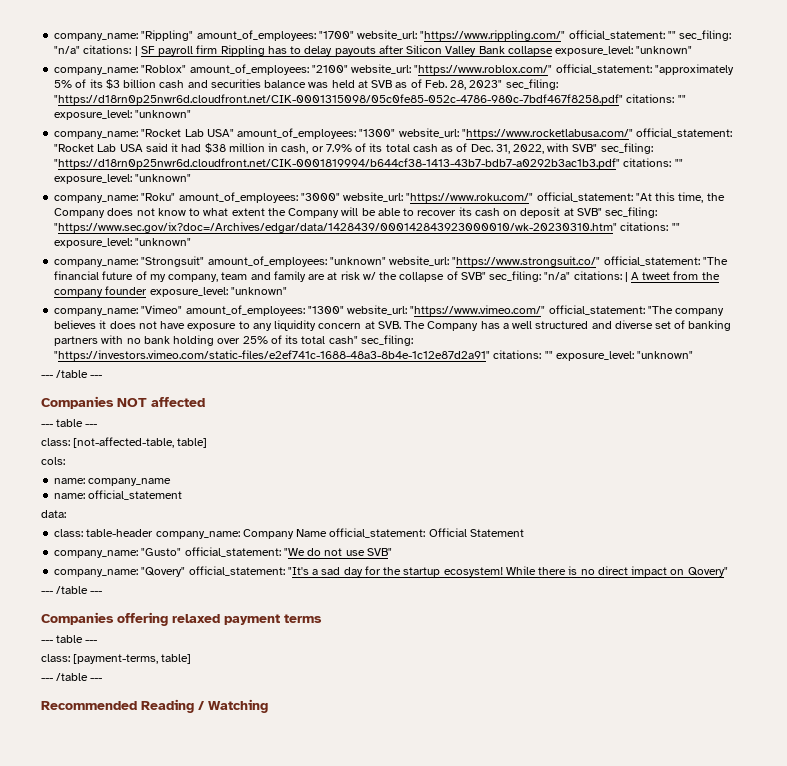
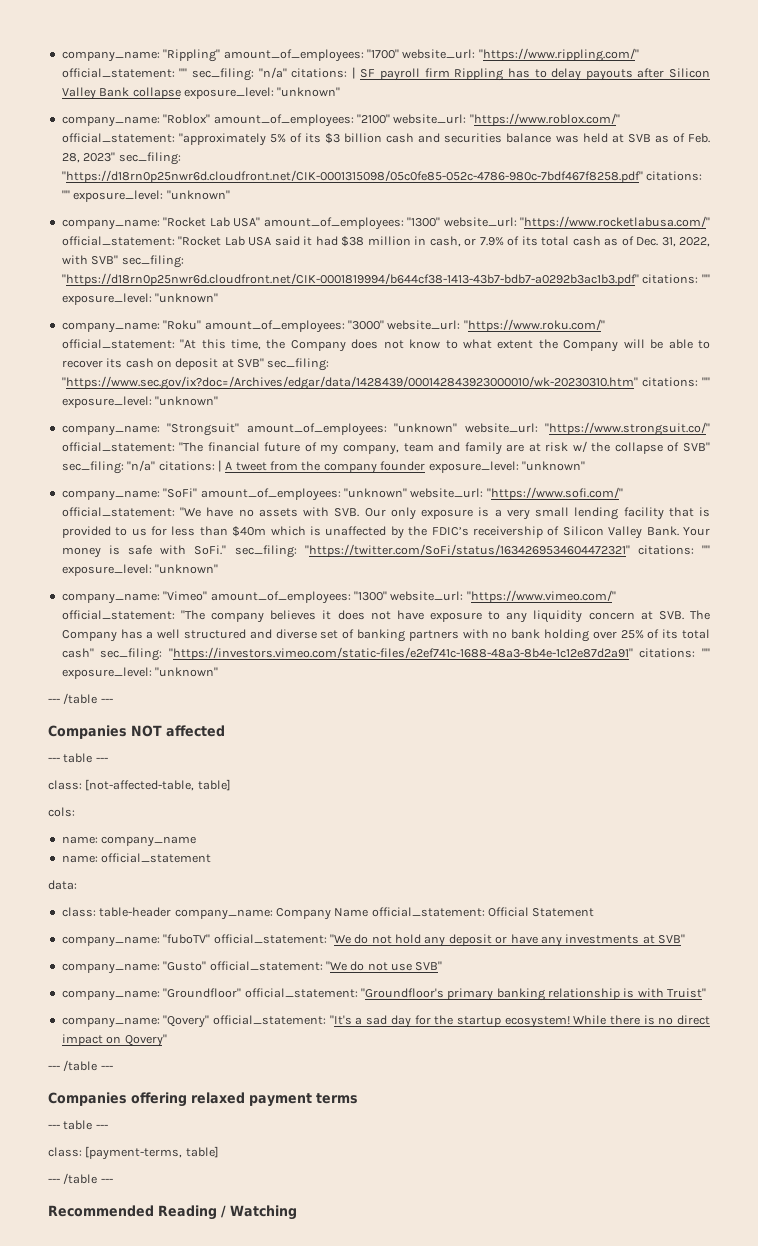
+ company_name: "SoFi" amount_of_employees: "unknown" website_url: "https://www.sofi.com/" official_statement: "We have no assets with SVB. Our only exposure is a very small lending facility that is provided to us for less than $40m which is unaffected by the FDIC’s receivership of Silicon Valley Bank. Your money is safe with SoFi." sec_filing: "https://twitter.com/SoFi/status/1634269534604472321" citations: "" exposure_level: "unknown"
+ company_name: "fuboTV" official_statement: "We do not hold any deposit or have any investments at SVB"
+ company_name: "Groundfloor" official_statement: "Groundfloor's primary banking relationship is with Truist"

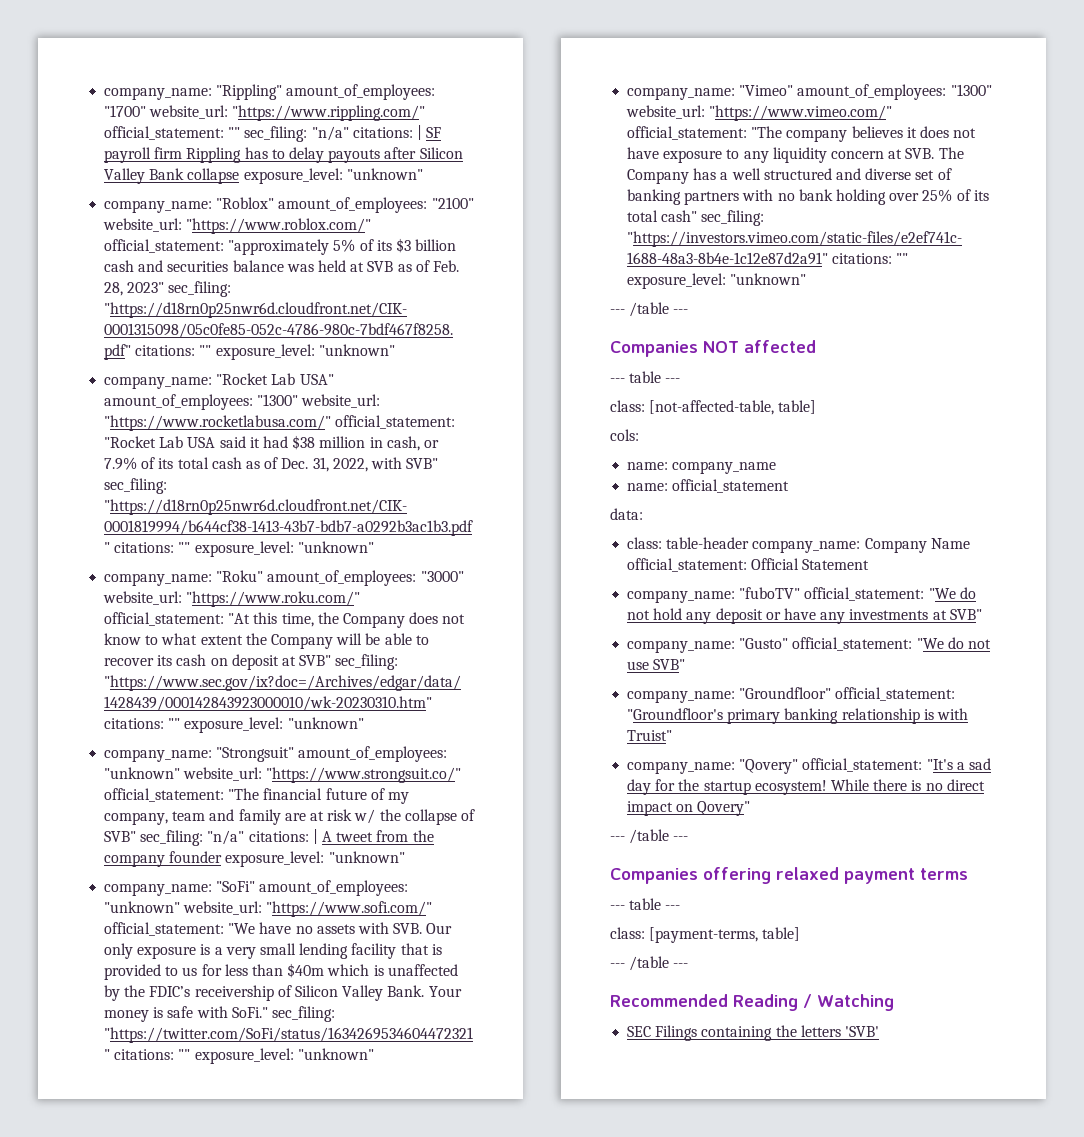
+ SEC Filings containing the letters 'SVB'

